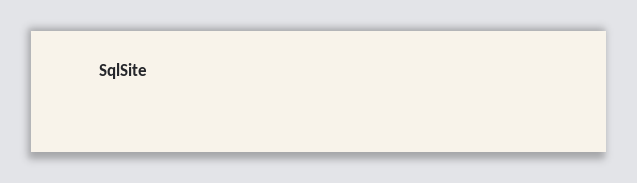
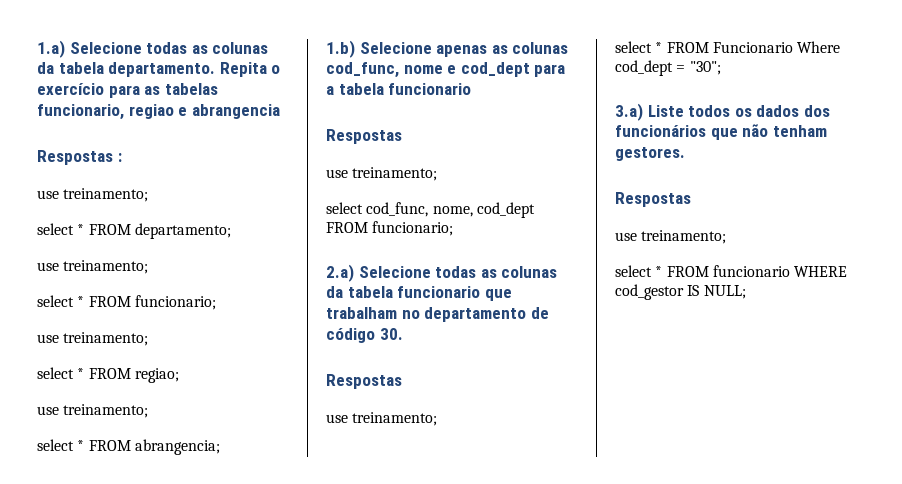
- SqlSite
+ 1.a) Selecione todas as colunas da tabela departamento. Repita o exercício para as tabelas funcionario, regiao e abrangencia
+ Respostas :
+ use treinamento;
+ select * FROM departamento;
+ use treinamento;
+ select * FROM funcionario;
+ use treinamento;
+ select * FROM regiao;
+ use treinamento;
+ select * FROM abrangencia;
+ 1.b) Selecione apenas as colunas cod_func, nome e cod_dept para a tabela funcionario
+ Respostas
+ use treinamento;
+ select cod_func, nome, cod_dept FROM funcionario;
+ 2.a) Selecione todas as colunas da tabela funcionario que trabalham no departamento de código 30.
+ Respostas
+ use treinamento;
+ select * FROM Funcionario Where cod_dept = "30";
+ 3.a) Liste todos os dados dos funcionários que não tenham gestores.
+ Respostas
+ use treinamento;
+ select * FROM funcionario WHERE cod_gestor IS NULL;

